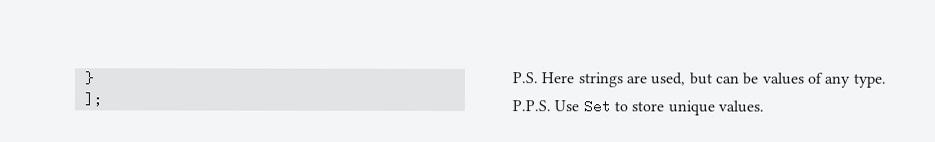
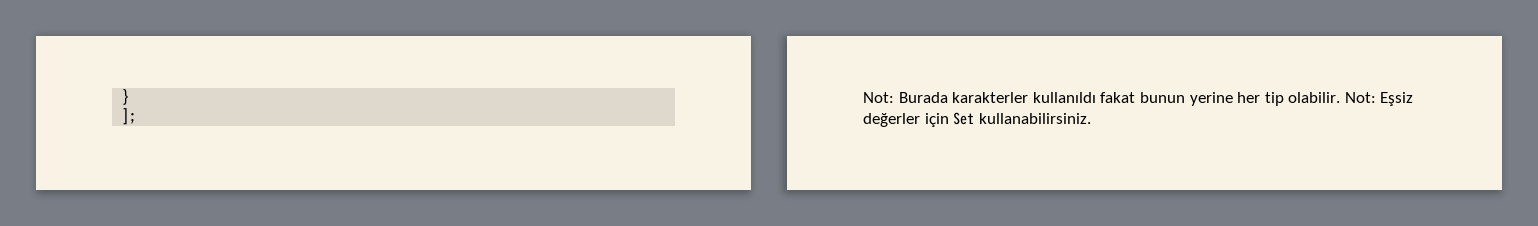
- P.S. Here strings are used, but can be values of any type.
- P.P.S. Use Set to store unique values.
+ Not: Burada karakterler kullanıldı fakat bunun yerine her tip olabilir. Not: Eşsiz değerler için Set kullanabilirsiniz.

